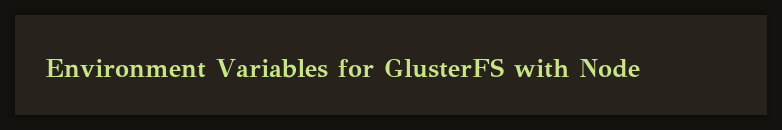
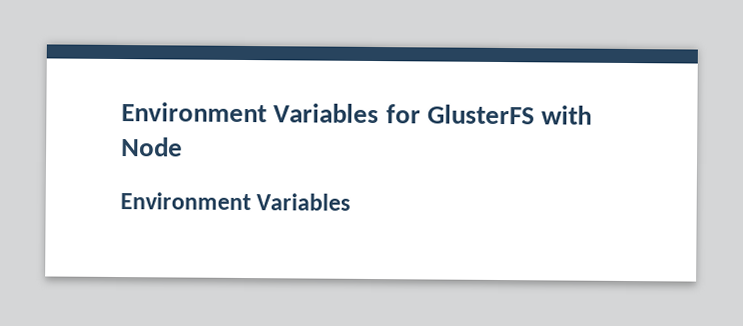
  Environment Variables for GlusterFS with Node
+ Environment Variables

